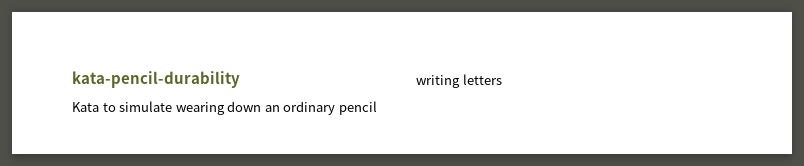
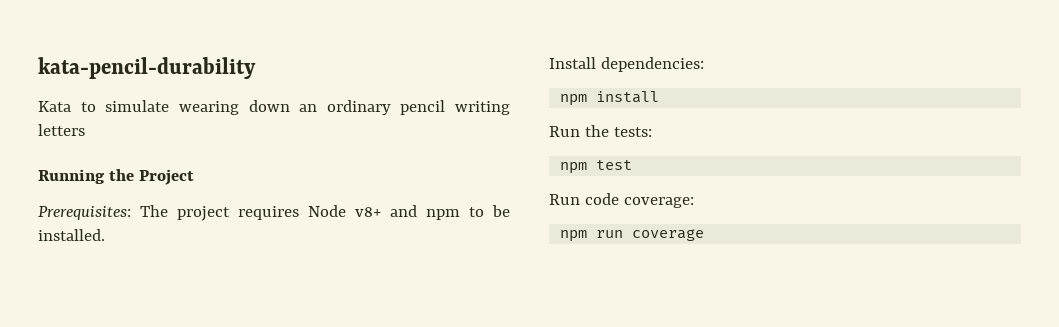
+ Running the Project
+ Prerequisites: The project requires Node v8+ and npm to be installed.
+ Install dependencies:
+ npm install
+ Run the tests:
+ npm test
+ Run code coverage:
+ npm run coverage

